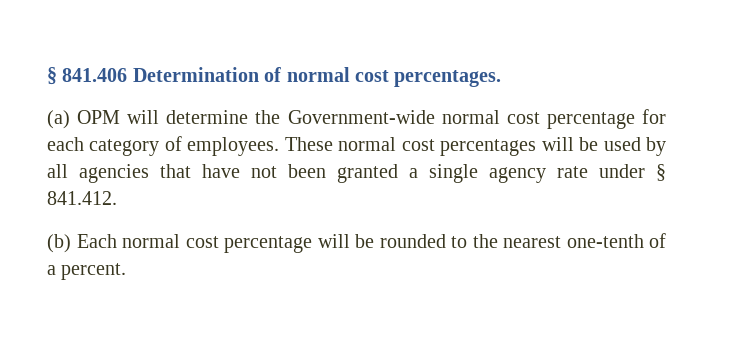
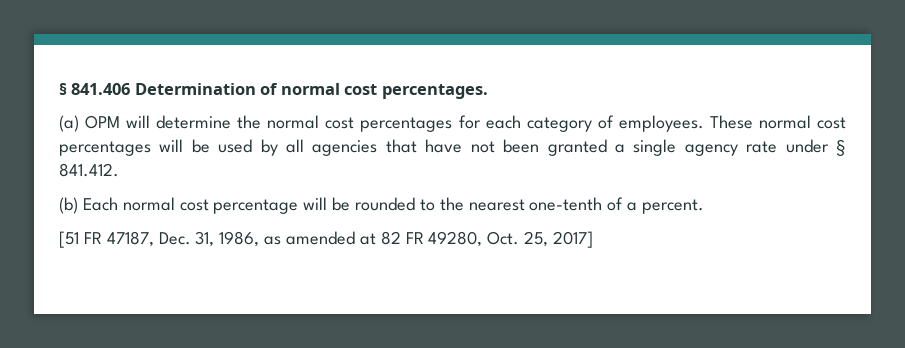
- (a) OPM will determine the Government-wide normal cost percentage for each category of employees.
+ (a) OPM will determine the normal cost percentages for each category of employees.
+ [51 FR 47187, Dec. 31, 1986, as amended at 82 FR 49280, Oct. 25, 2017]

